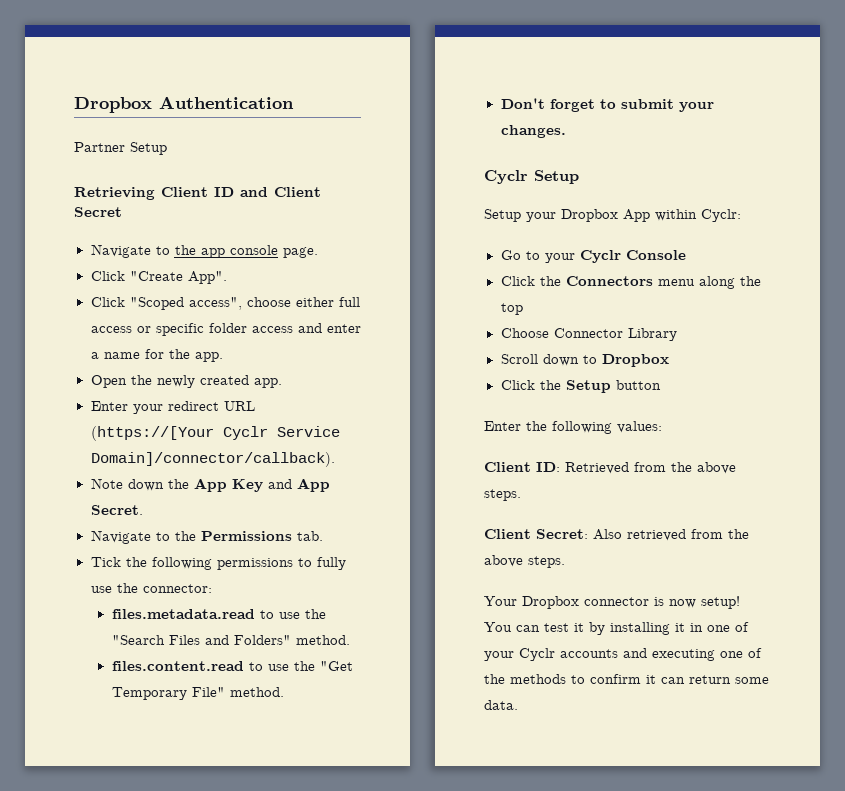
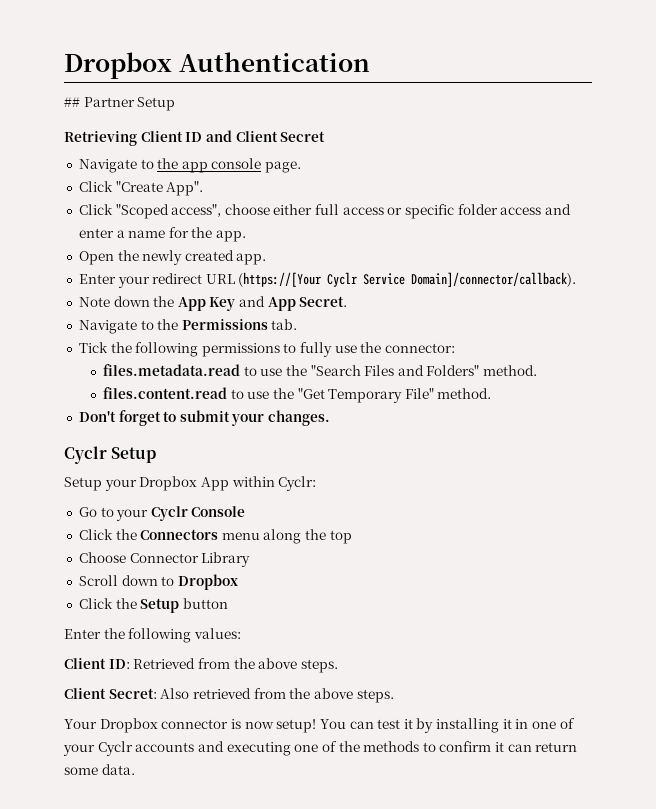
- Partner Setup
+ ## Partner Setup

